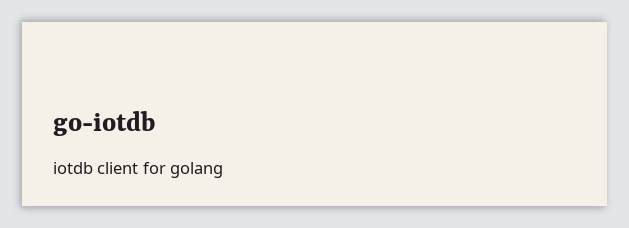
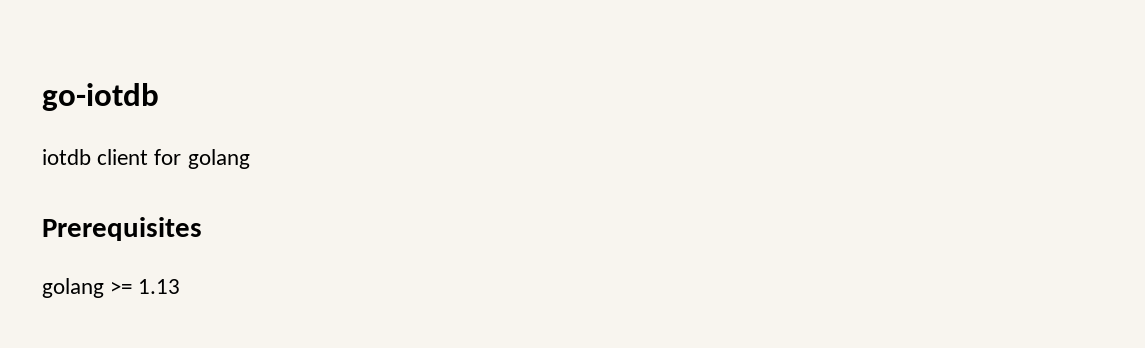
+ Prerequisites
+ golang >= 1.13

